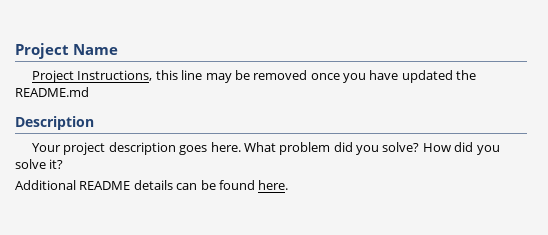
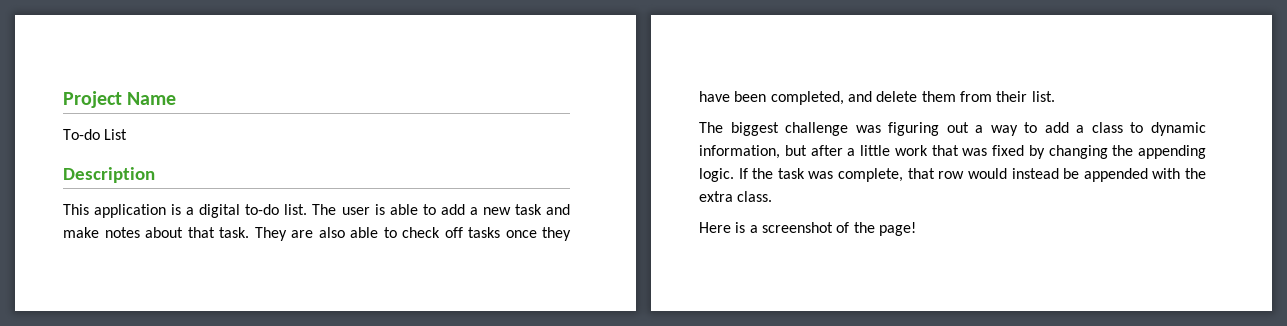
- Project Instructions, this line may be removed once you have updated the README.md
+ To-do List
  Description
- Your project description goes here. What problem did you solve? How did you solve it?
- Additional README details can be found here.
+ This application is a digital to-do list. The user is able to add a new task and make notes about that task. They are also able to check off tasks once they have been completed, and delete them from their list.
+ The biggest challenge was figuring out a way to add a class to dynamic information, but after a little work that was fixed by changing the appending logic. If the task was complete, that row would instead be appended with the extra class.
+ Here is a screenshot of the page!

